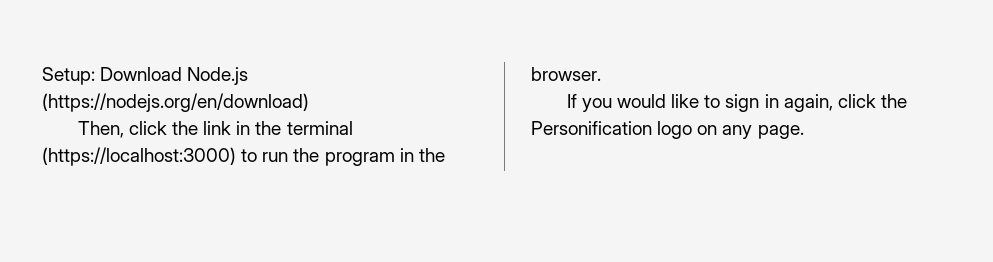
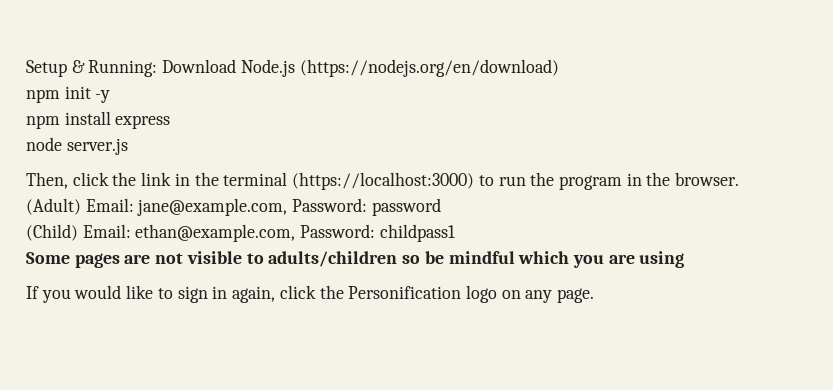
- Setup: Download Node.js (https://nodejs.org/en/download)
+ Setup & Running: Download Node.js (https://nodejs.org/en/download)
+ npm init -y
+ npm install express
+ node server.js
+ (Adult) Email: jane@example.com, Password: password
+ (Child) Email: ethan@example.com, Password: childpass1
+ Some pages are not visible to adults/children so be mindful which you are using

